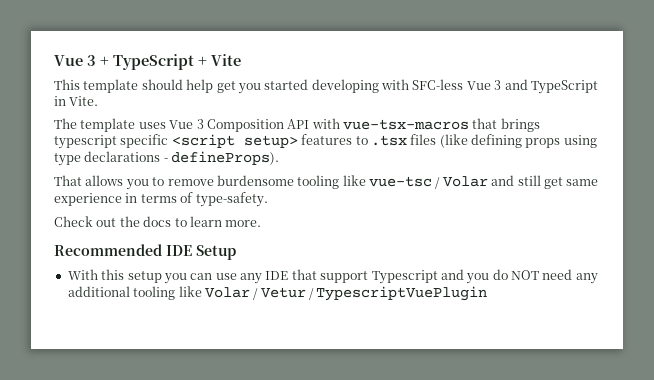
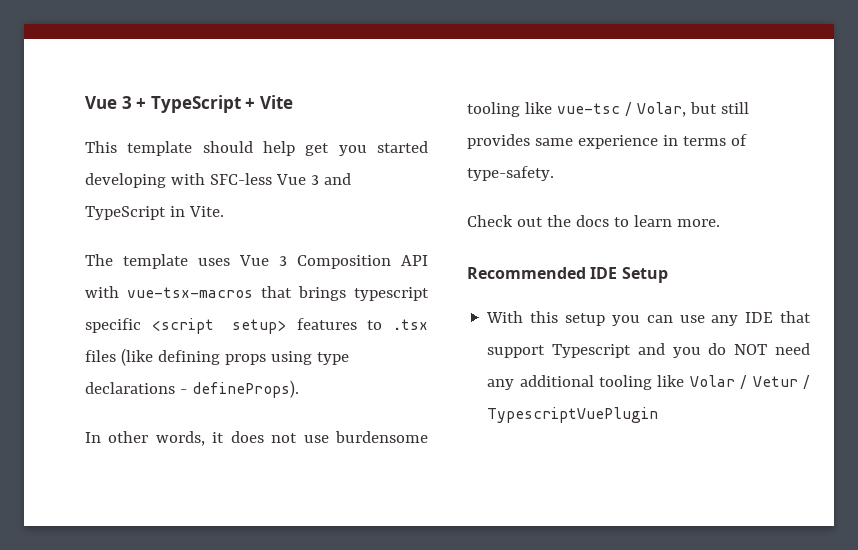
- That allows you to remove burdensome tooling like vue-tsc / Volar and still get same experience in terms of type-safety.
+ In other words, it does not use burdensome tooling like vue-tsc / Volar, but still provides same experience in terms of type-safety.

